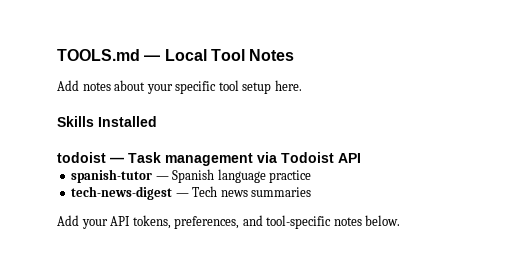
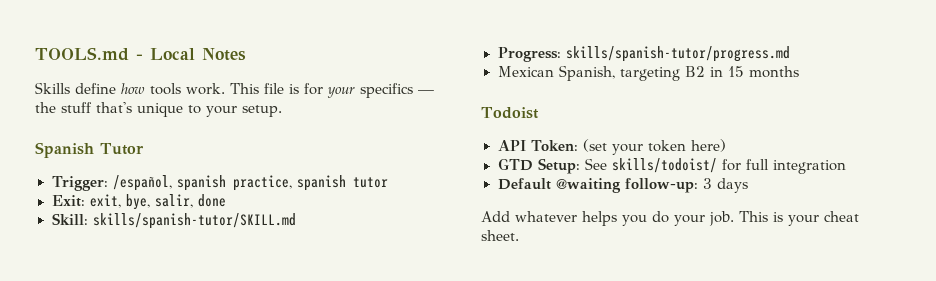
- TOOLS.md — Local Tool Notes
- Add notes about your specific tool setup here.
- Skills Installed
- todoist — Task management via Todoist API
- spanish-tutor — Spanish language practice
- tech-news-digest — Tech news summaries
- Add your API tokens, preferences, and tool-specific notes below.
+ TOOLS.md - Local Notes
+ Skills define how tools work. This file is for your specifics — the stuff that's unique to your setup.
+ Spanish Tutor
+ Trigger: /español, spanish practice, spanish tutor
+ Exit: exit, bye, salir, done
+ Skill: skills/spanish-tutor/SKILL.md
+ Progress: skills/spanish-tutor/progress.md
+ Mexican Spanish, targeting B2 in 15 months
+ Todoist
+ API Token: (set your token here)
+ GTD Setup: See skills/todoist/ for full integration
+ Default @waiting follow-up: 3 days
+ Add whatever helps you do your job. This is your cheat sheet.

